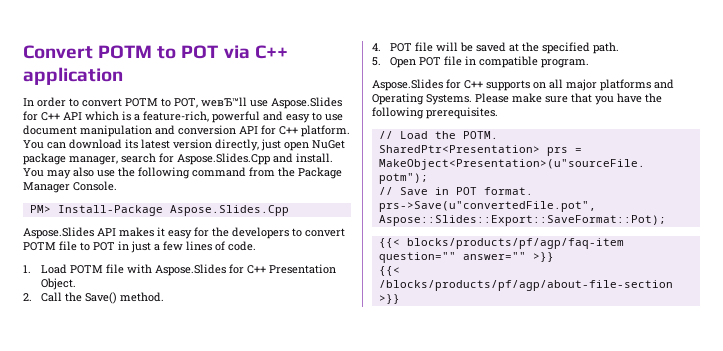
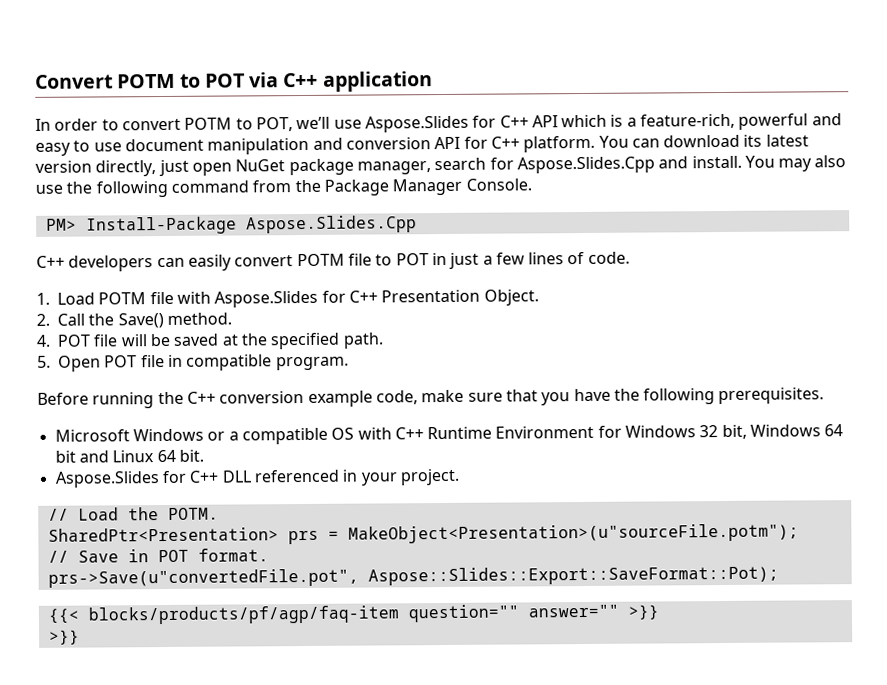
- In order to convert POTM to POT, weвЂ™ll use Aspose.Slides for C++ API which is a feature-rich, powerful and easy to use document manipulation and conversion API for C++ platform.
+ In order to convert POTM to POT, we’ll use Aspose.Slides for C++ API which is a feature-rich, powerful and easy to use document manipulation and conversion API for C++ platform.
- Aspose.Slides API makes it easy for the developers to convert POTM file to POT in just a few lines of code.
+ C++ developers can easily convert POTM file to POT in just a few lines of code.
- Aspose.Slides for C++ supports on all major platforms and Operating Systems. Please make sure that you have the following prerequisites.
+ Before running the C++ conversion example code, make sure that you have the following prerequisites.
+ Microsoft Windows or a compatible OS with C++ Runtime Environment for Windows 32 bit, Windows 64 bit and Linux 64 bit.
+ Aspose.Slides for C++ DLL referenced in your project.
  {{< blocks/products/pf/agp/faq-item question="" answer="" >}}
- {{< /blocks/products/pf/agp/about-file-section >}}
+ >}}

